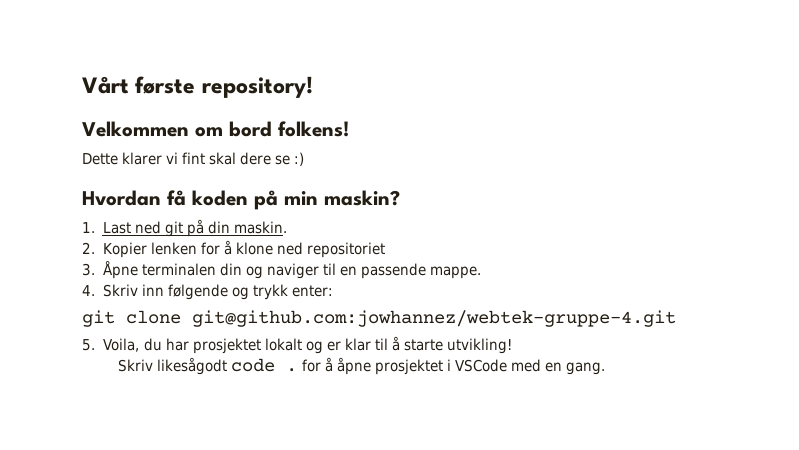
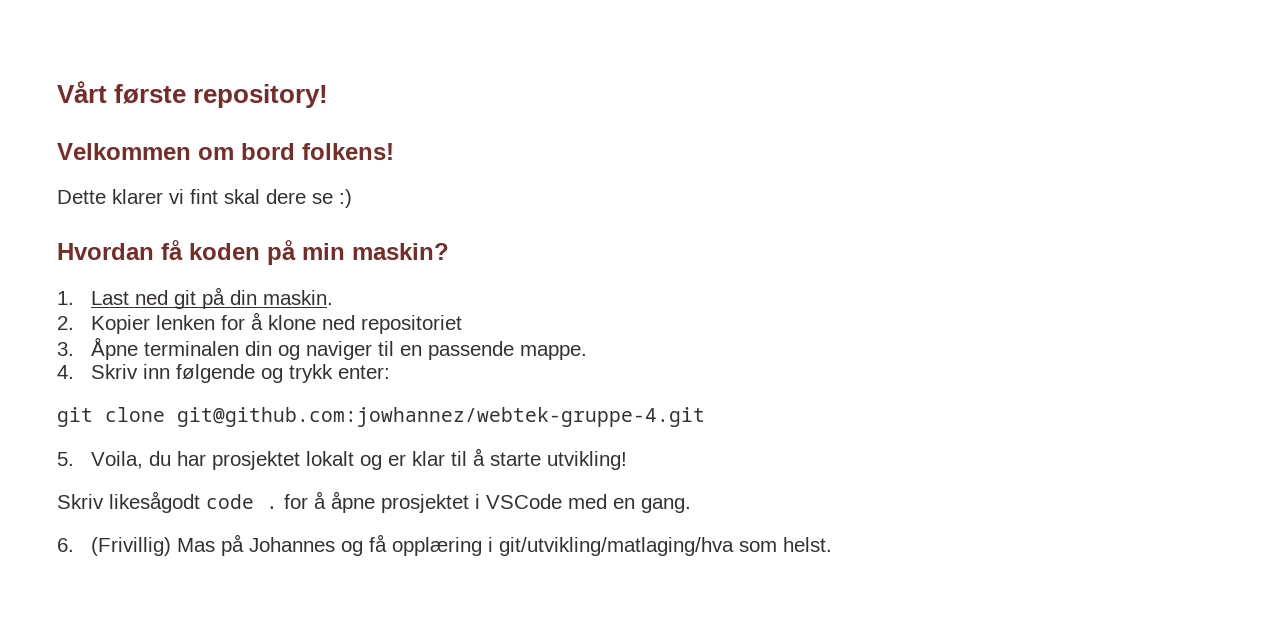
+ 6. (Frivillig) Mas på Johannes og få opplæring i git/utvikling/matlaging/hva som helst.

